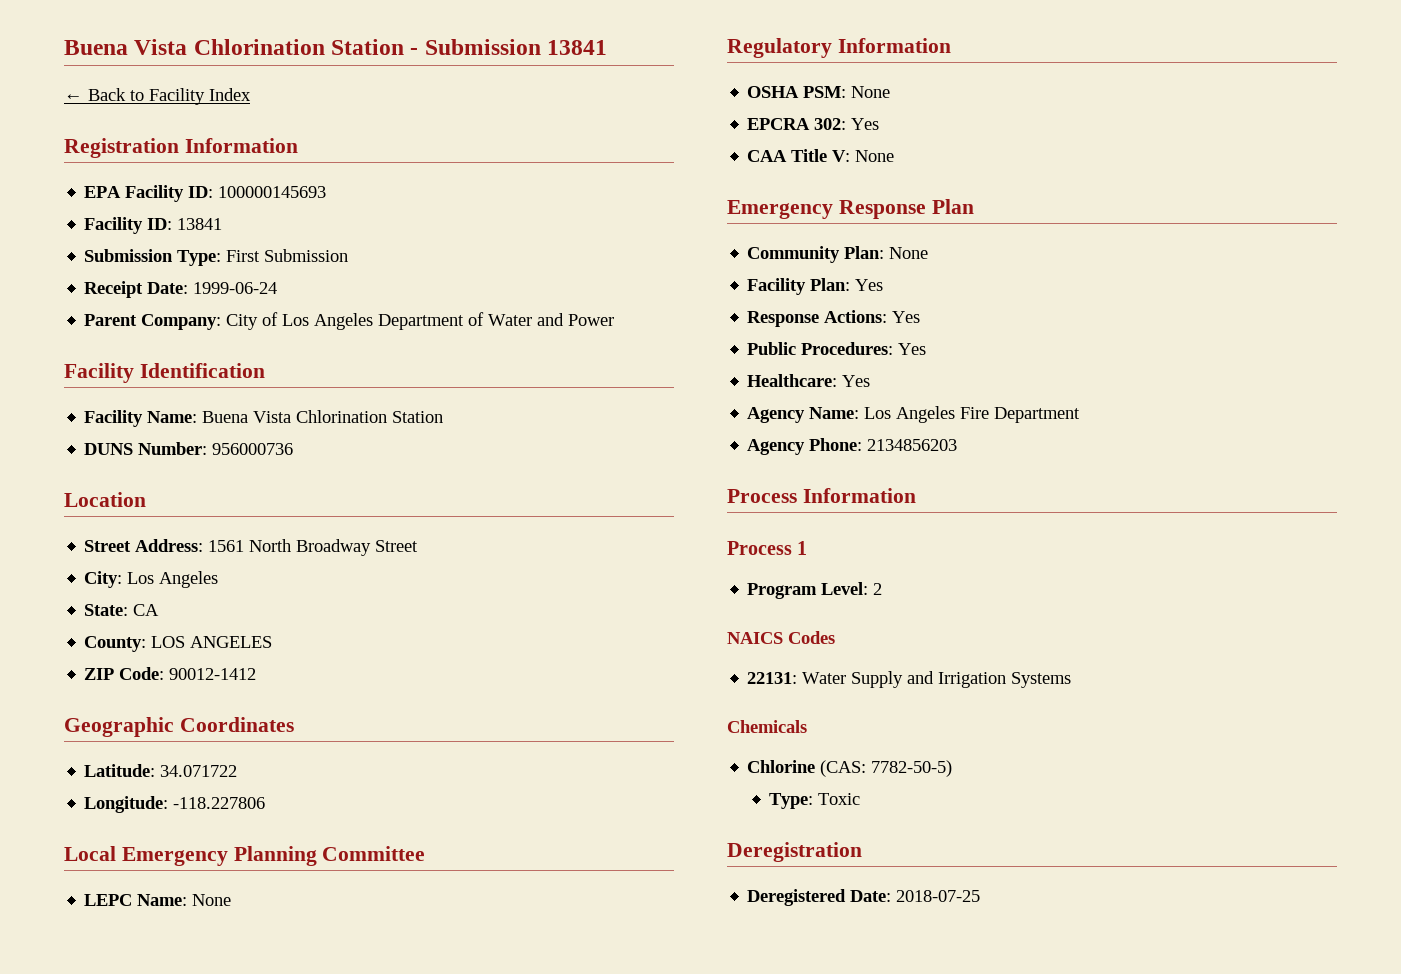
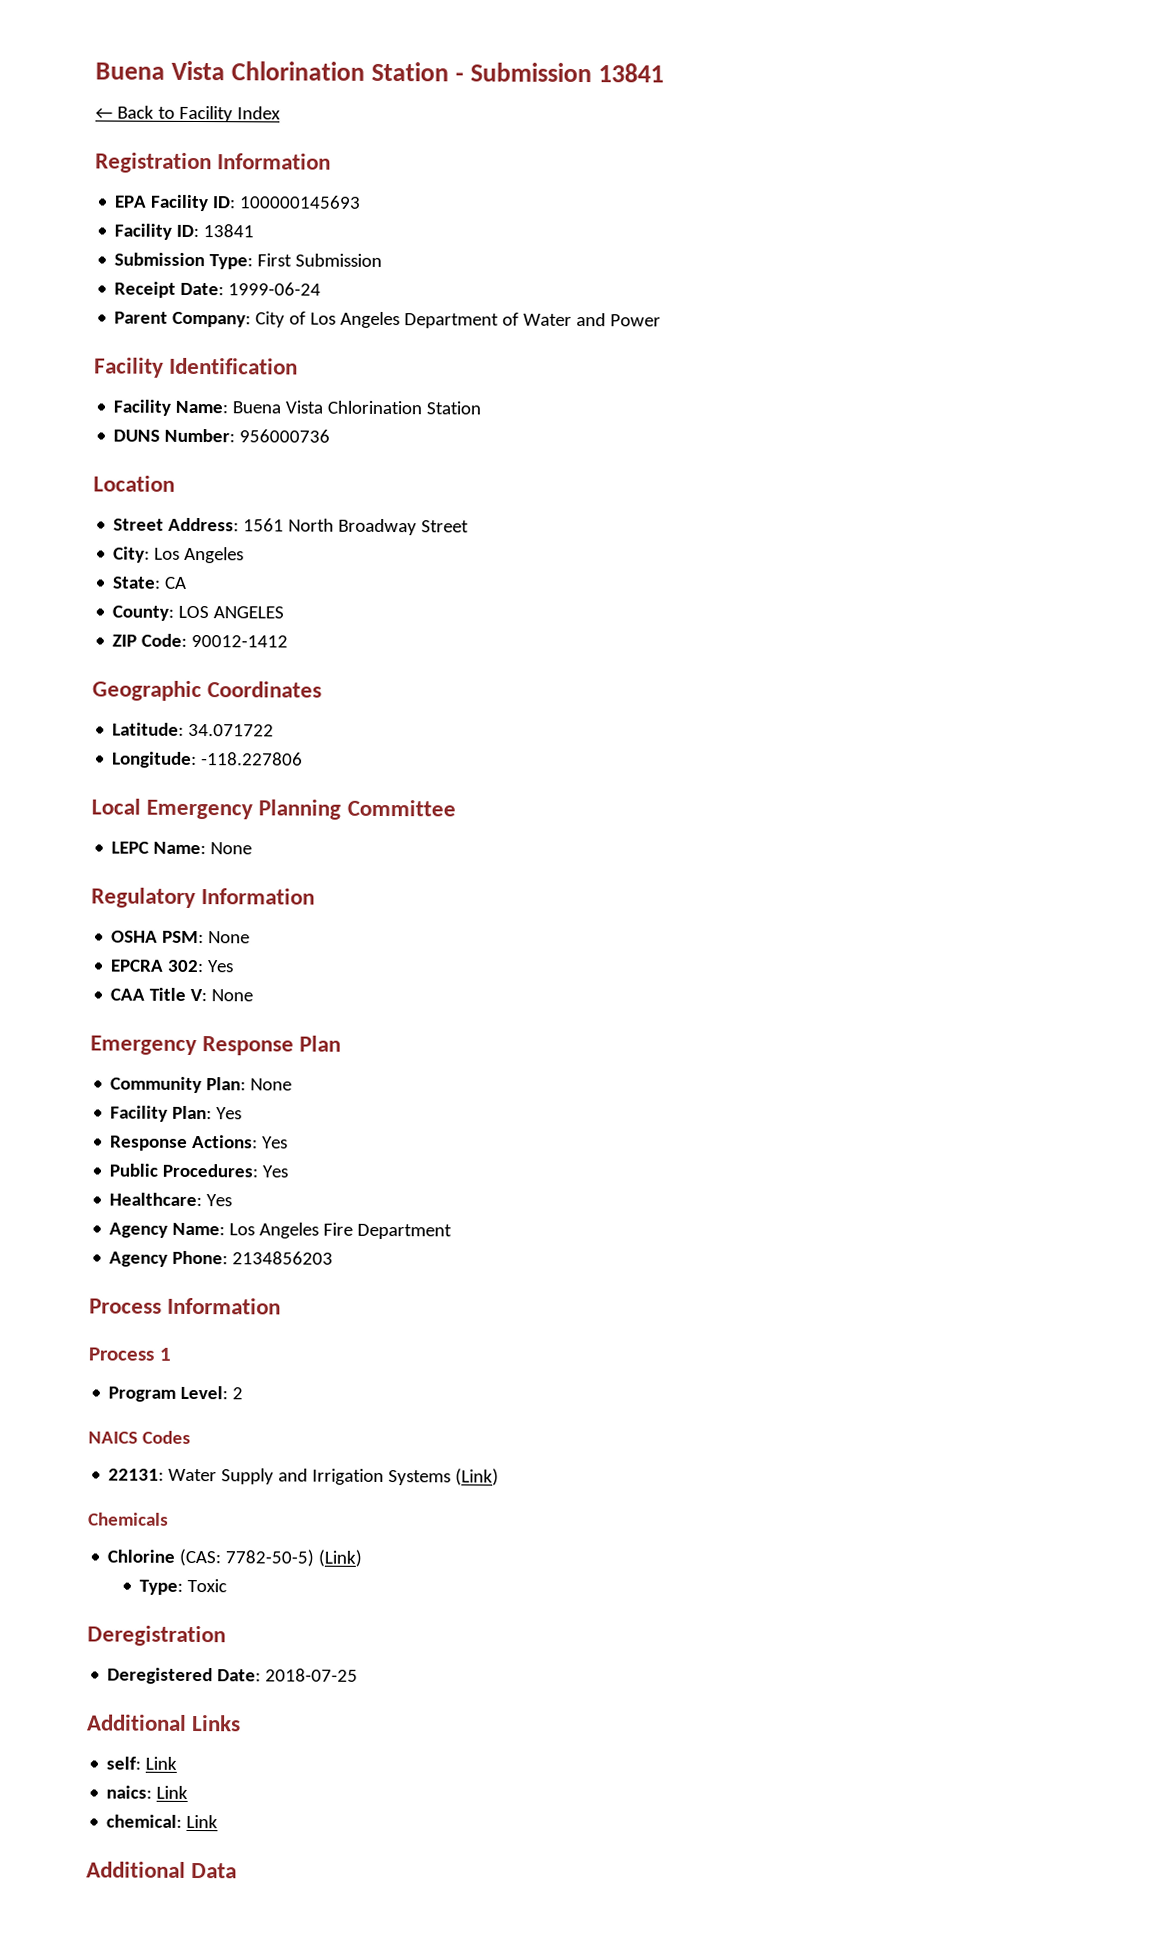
- 22131: Water Supply and Irrigation Systems
+ 22131: Water Supply and Irrigation Systems (Link)
- Chlorine (CAS: 7782-50-5)
+ Chlorine (CAS: 7782-50-5) (Link)
+ Additional Links
+ self: Link
+ naics: Link
+ chemical: Link
+ Additional Data

